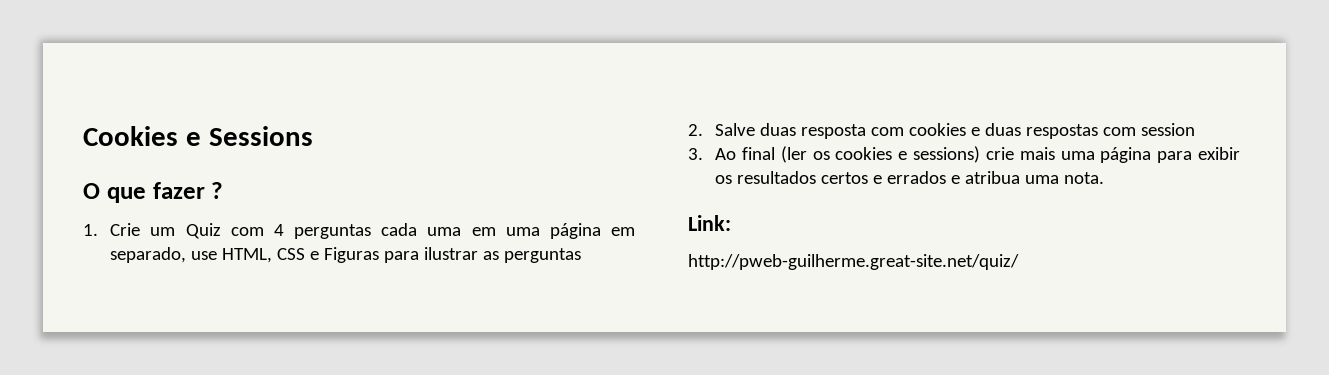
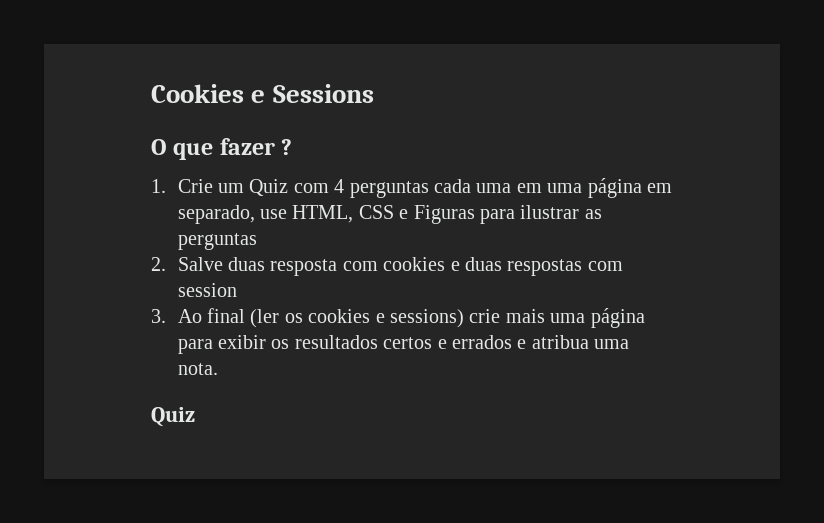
  3. Ao final (ler os cookies e sessions) crie mais uma página para exibir os resultados certos e errados e atribua uma nota.
- Link:
- http://pweb-guilherme.great-site.net/quiz/
+ Quiz

